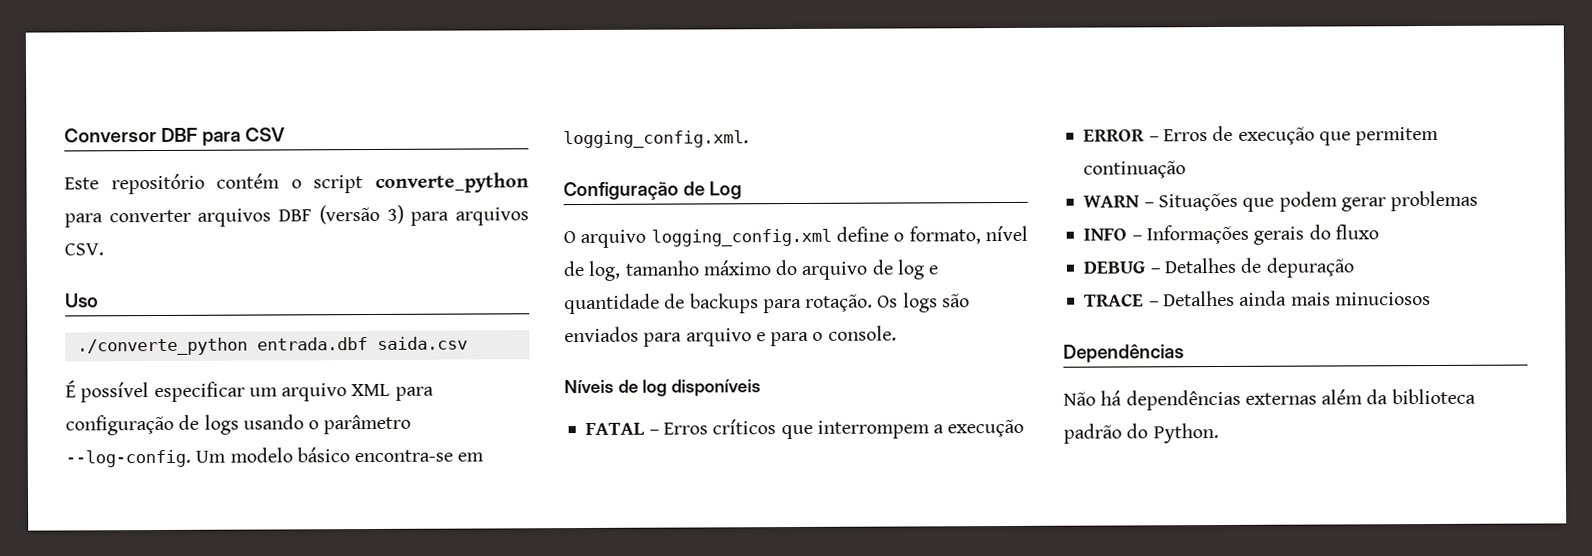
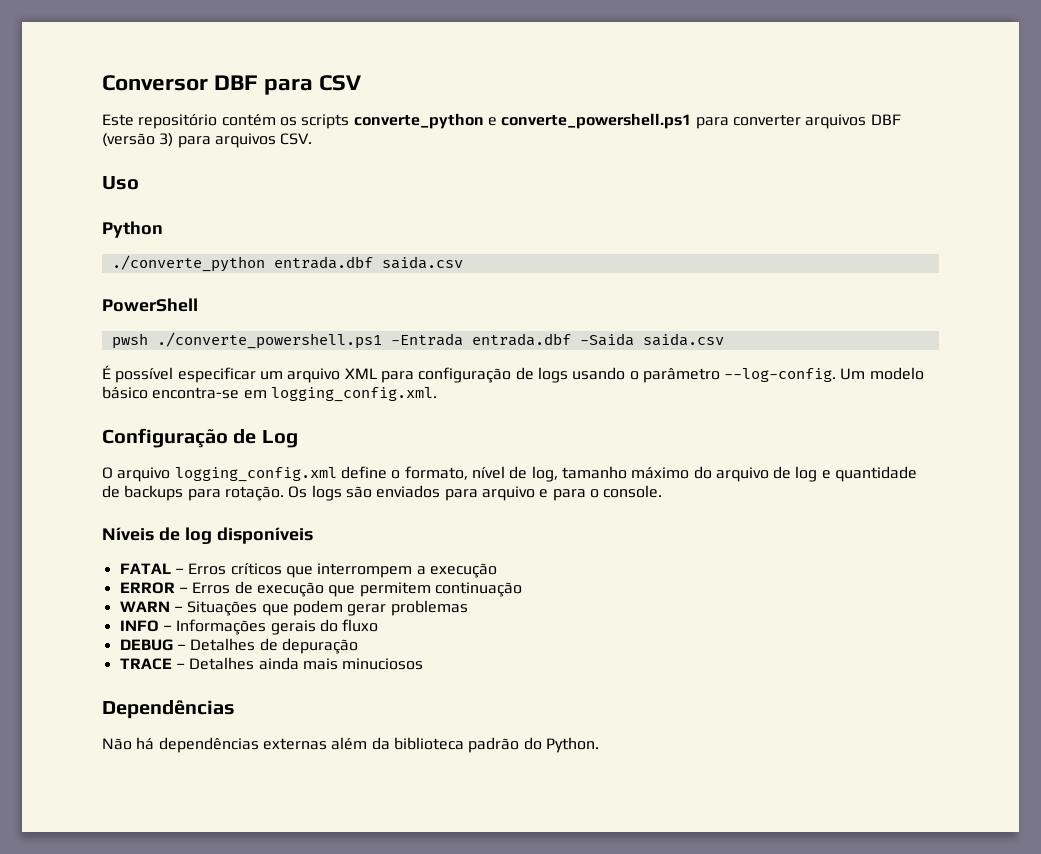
- Este repositório contém o script converte_python para converter arquivos DBF (versão 3) para arquivos CSV.
+ Este repositório contém os scripts converte_python e converte_powershell.ps1 para converter arquivos DBF (versão 3) para arquivos CSV.
+ Python
+ PowerShell
+ pwsh ./converte_powershell.ps1 -Entrada entrada.dbf -Saida saida.csv

